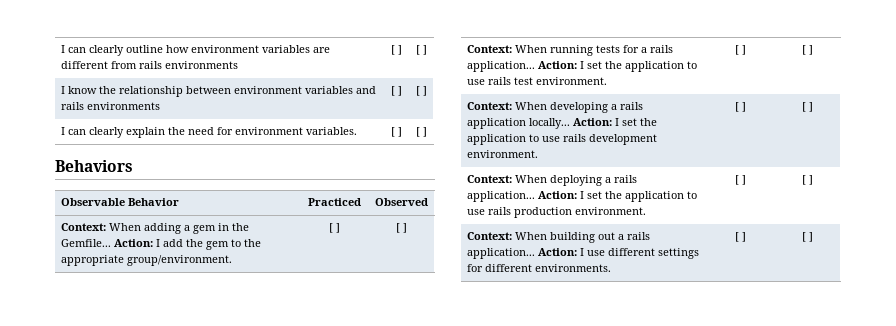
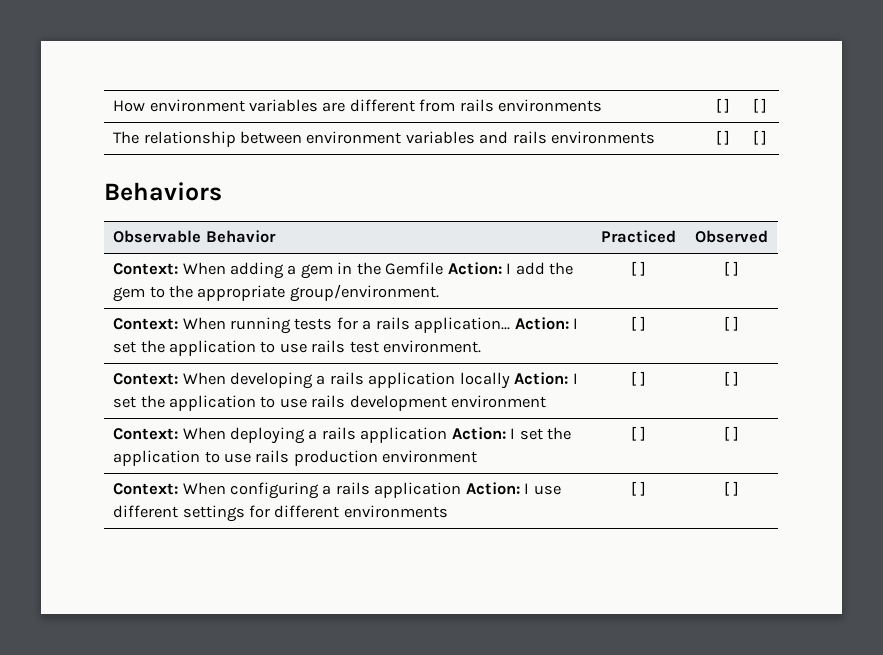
- I can clearly outline how environment variables are different from rails environments | [ ] | [ ]
+ How environment variables are different from rails environments | [ ] | [ ]
- I know the relationship between environment variables and rails environments | [ ] | [ ]
+ The relationship between environment variables and rails environments | [ ] | [ ]
- I can clearly explain the need for environment variables. | [ ] | [ ]
- Context: When adding a gem in the Gemfile... Action: I add the gem to the appropriate group/environment. | [ ] | [ ]
+ Context: When adding a gem in the Gemfile Action: I add the gem to the appropriate group/environment. | [ ] | [ ]
- Context: When developing a rails application locally... Action: I set the application to use rails development environment. | [ ] | [ ]
+ Context: When developing a rails application locally Action: I set the application to use rails development environment | [ ] | [ ]
- Context: When deploying a rails application... Action: I set the application to use rails production environment. | [ ] | [ ]
- Context: When building out a rails application... Action: I use different settings for different environments. | [ ] | [ ]
+ Context: When deploying a rails application Action: I set the application to use rails production environment | [ ] | [ ]
+ Context: When configuring a rails application Action: I use different settings for different environments | [ ] | [ ]

